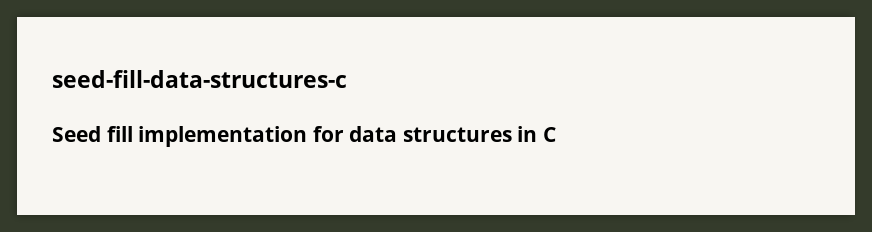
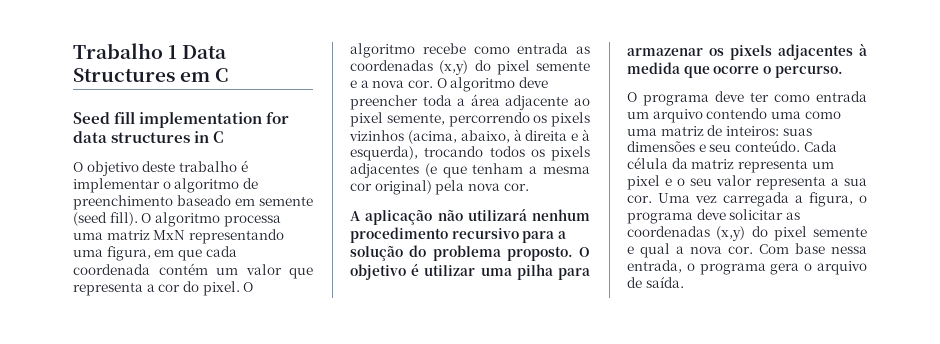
- seed-fill-data-structures-c
+ Trabalho 1 Data Structures em C
+ O objetivo deste trabalho é implementar o algoritmo de preenchimento baseado em semente (seed fill). O algoritmo processa uma matriz MxN representando uma figura, em que cada coordenada contém um valor que representa a cor do pixel. O algoritmo recebe como entrada as coordenadas (x,y) do pixel semente e a nova cor. O algoritmo deve preencher toda a área adjacente ao pixel semente, percorrendo os pixels vizinhos (acima, abaixo, à direita e à esquerda), trocando todos os pixels adjacentes (e que tenham a mesma cor original) pela nova cor.
+ A aplicação não utilizará nenhum procedimento recursivo para a solução do problema proposto. O objetivo é utilizar uma pilha para armazenar os pixels adjacentes à medida que ocorre o percurso.
+ O programa deve ter como entrada um arquivo contendo uma como uma matriz de inteiros: suas dimensões e seu conteúdo. Cada célula da matriz representa um pixel e o seu valor representa a sua cor. Uma vez carregada a figura, o programa deve solicitar as coordenadas (x,y) do pixel semente e qual a nova cor. Com base nessa entrada, o programa gera o arquivo de saída.

